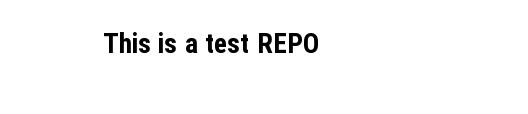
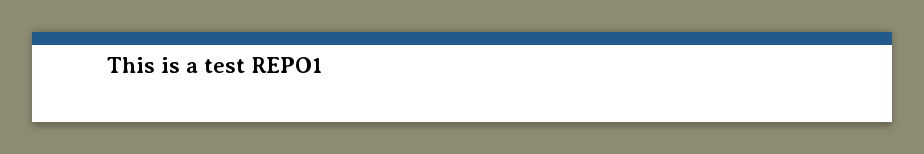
- This is a test REPO
+ This is a test REPO1

